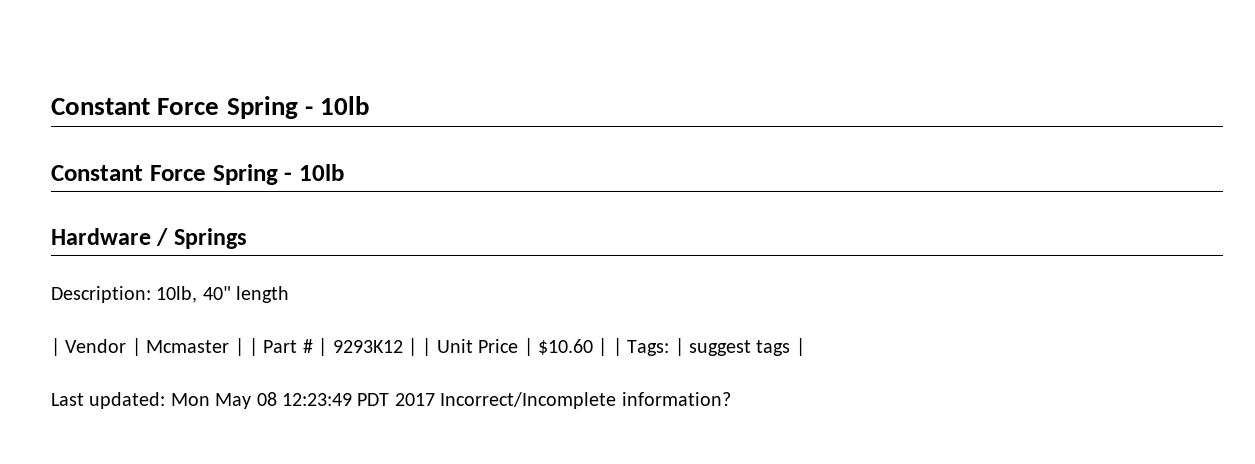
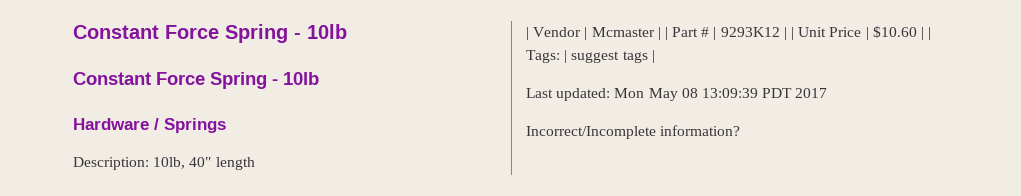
- Last updated: Mon May 08 12:23:49 PDT 2017 Incorrect/Incomplete information?
+ Last updated: Mon May 08 13:09:39 PDT 2017
+ Incorrect/Incomplete information?

